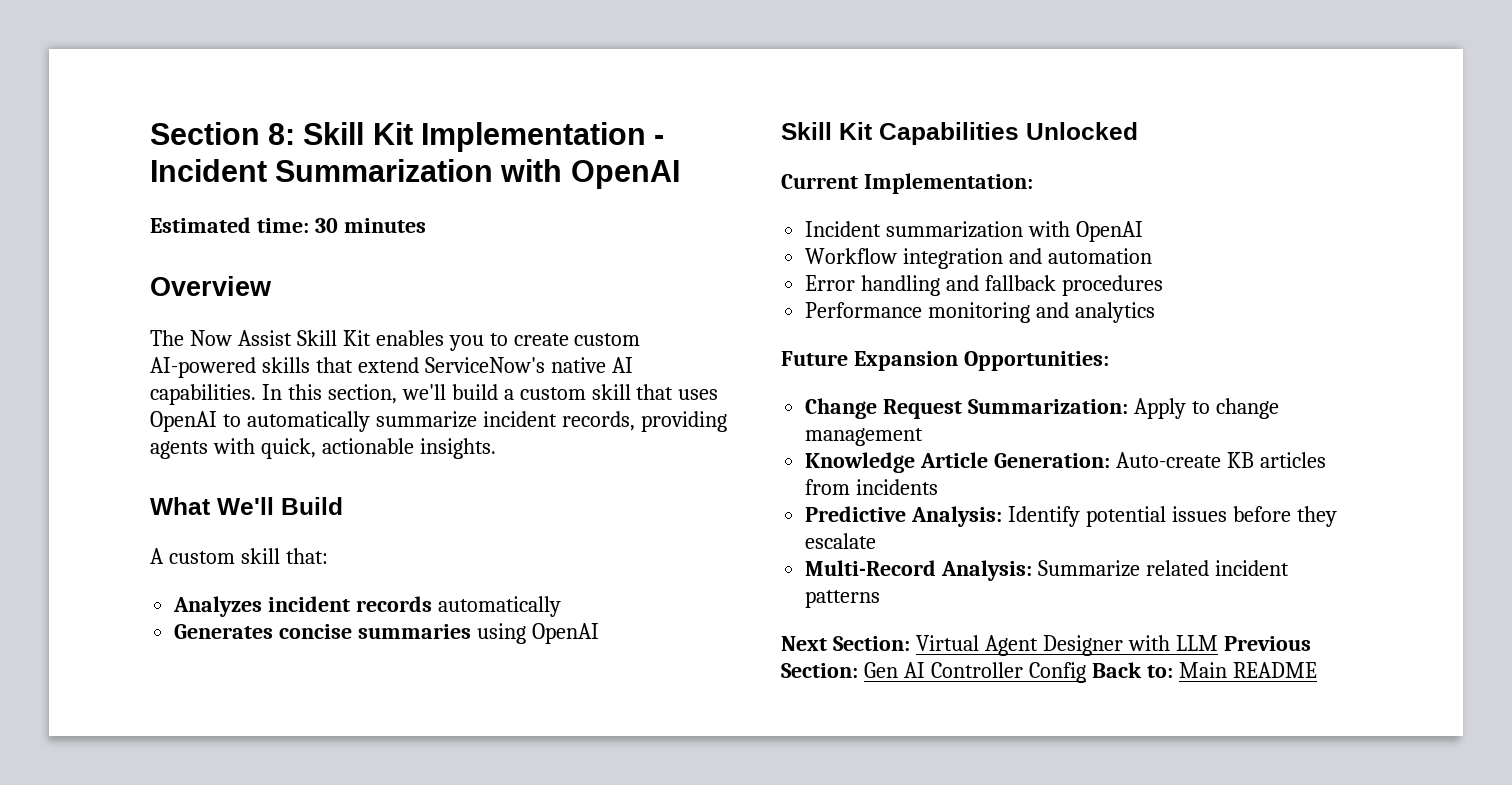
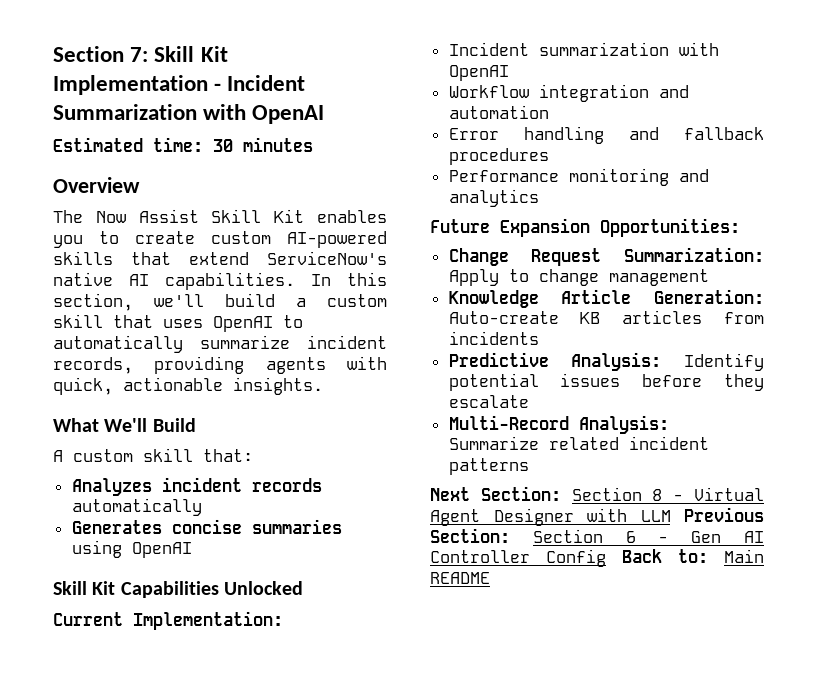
- Section 8: Skill Kit Implementation - Incident Summarization with OpenAI
+ Section 7: Skill Kit Implementation - Incident Summarization with OpenAI
- Next Section: Virtual Agent Designer with LLM Previous Section: Gen AI Controller Config Back to: Main README
+ Next Section: Section 8 - Virtual Agent Designer with LLM Previous Section: Section 6 - Gen AI Controller Config Back to: Main README

